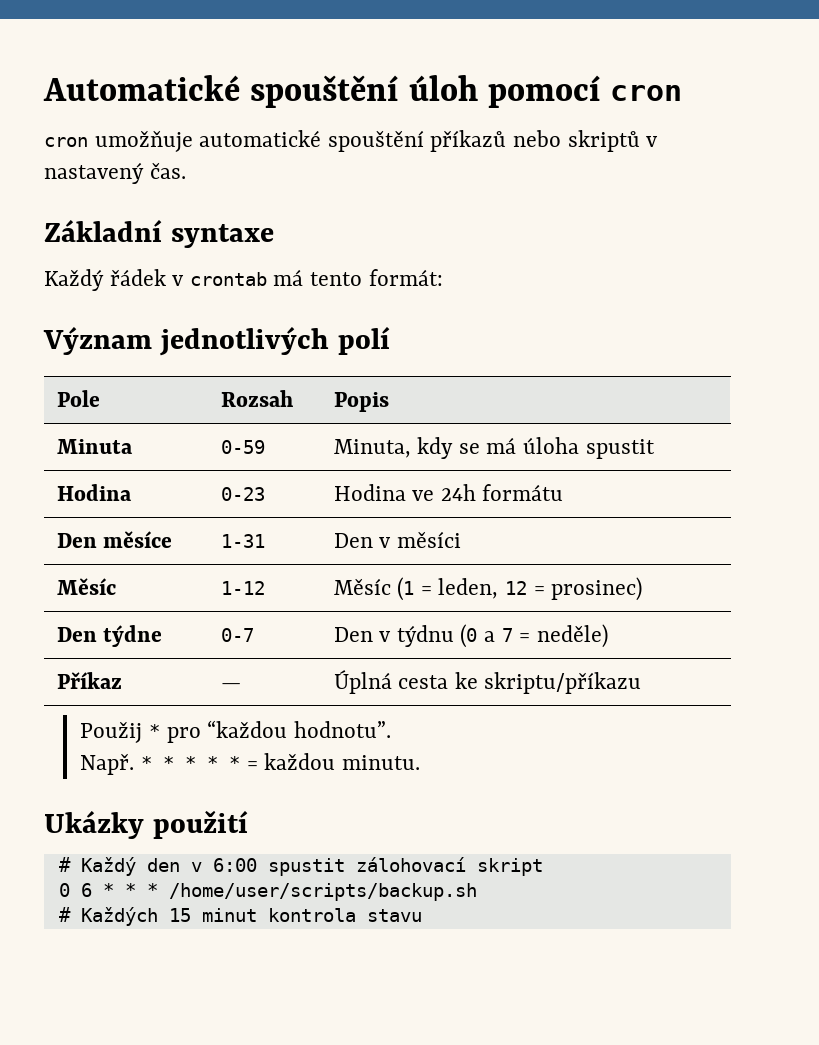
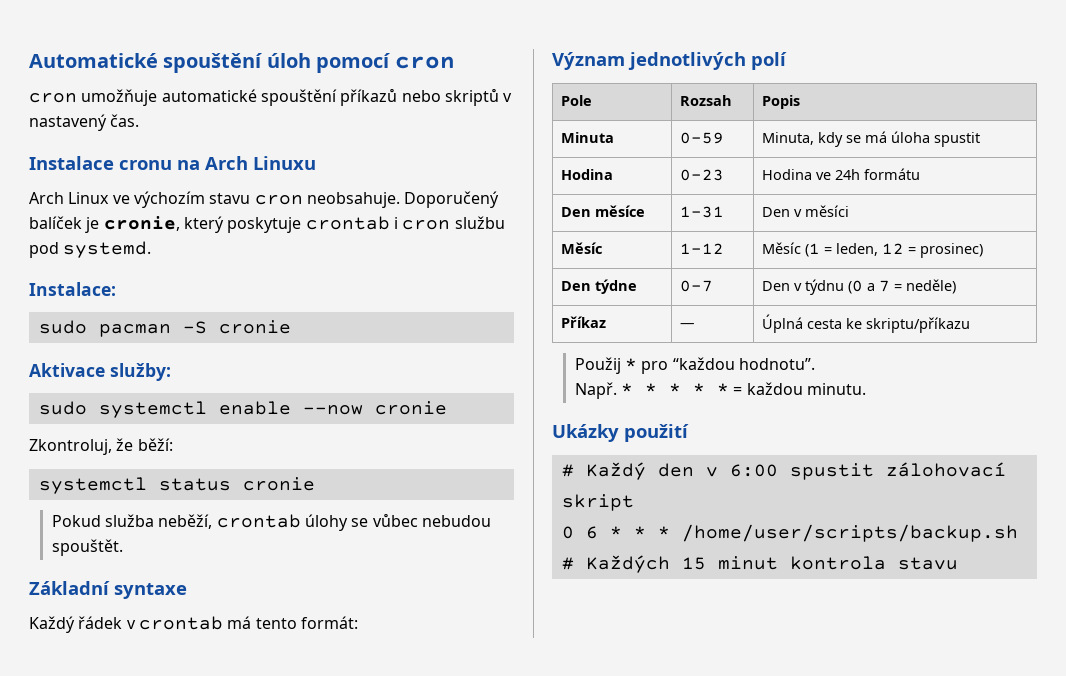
+ Instalace cronu na Arch Linuxu
+ Arch Linux ve výchozím stavu cron neobsahuje. Doporučený balíček je cronie, který poskytuje crontab i cron službu pod systemd.
+ Instalace:
+ sudo pacman -S cronie
+ Aktivace služby:
+ sudo systemctl enable --now cronie
+ Zkontroluj, že běží:
+ systemctl status cronie
+ Pokud služba neběží, crontab úlohy se vůbec nebudou spouštět.

